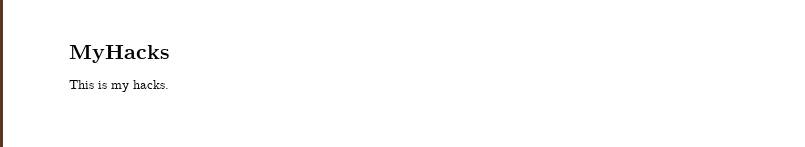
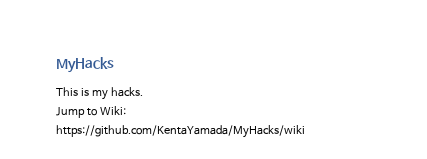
+ Jump to Wiki: https://github.com/KentaYamada/MyHacks/wiki

